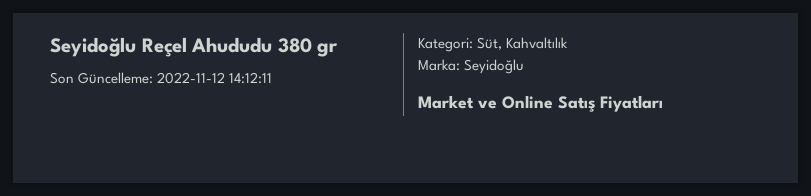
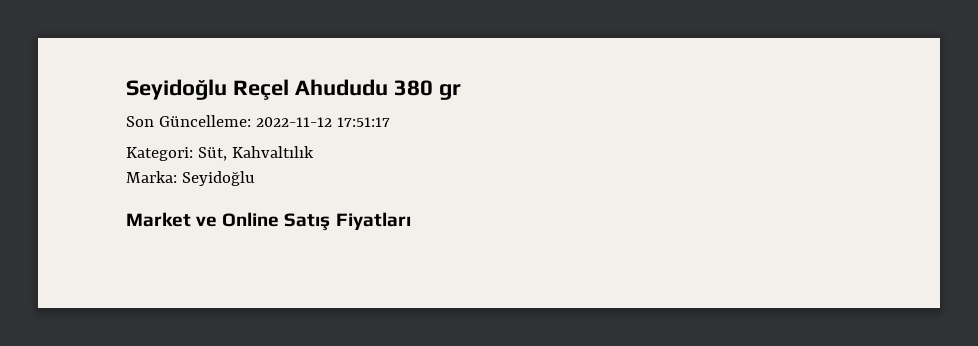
- Son Güncelleme: 2022-11-12 14:12:11
+ Son Güncelleme: 2022-11-12 17:51:17

